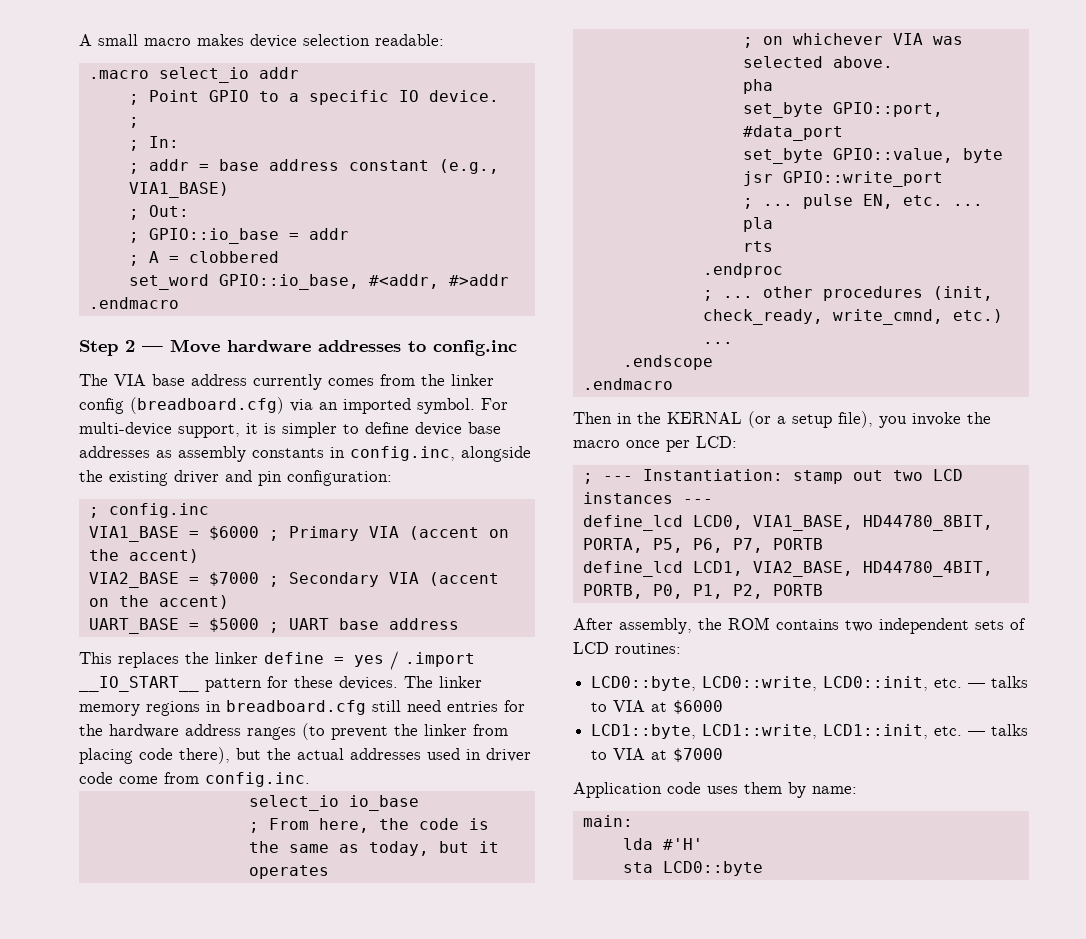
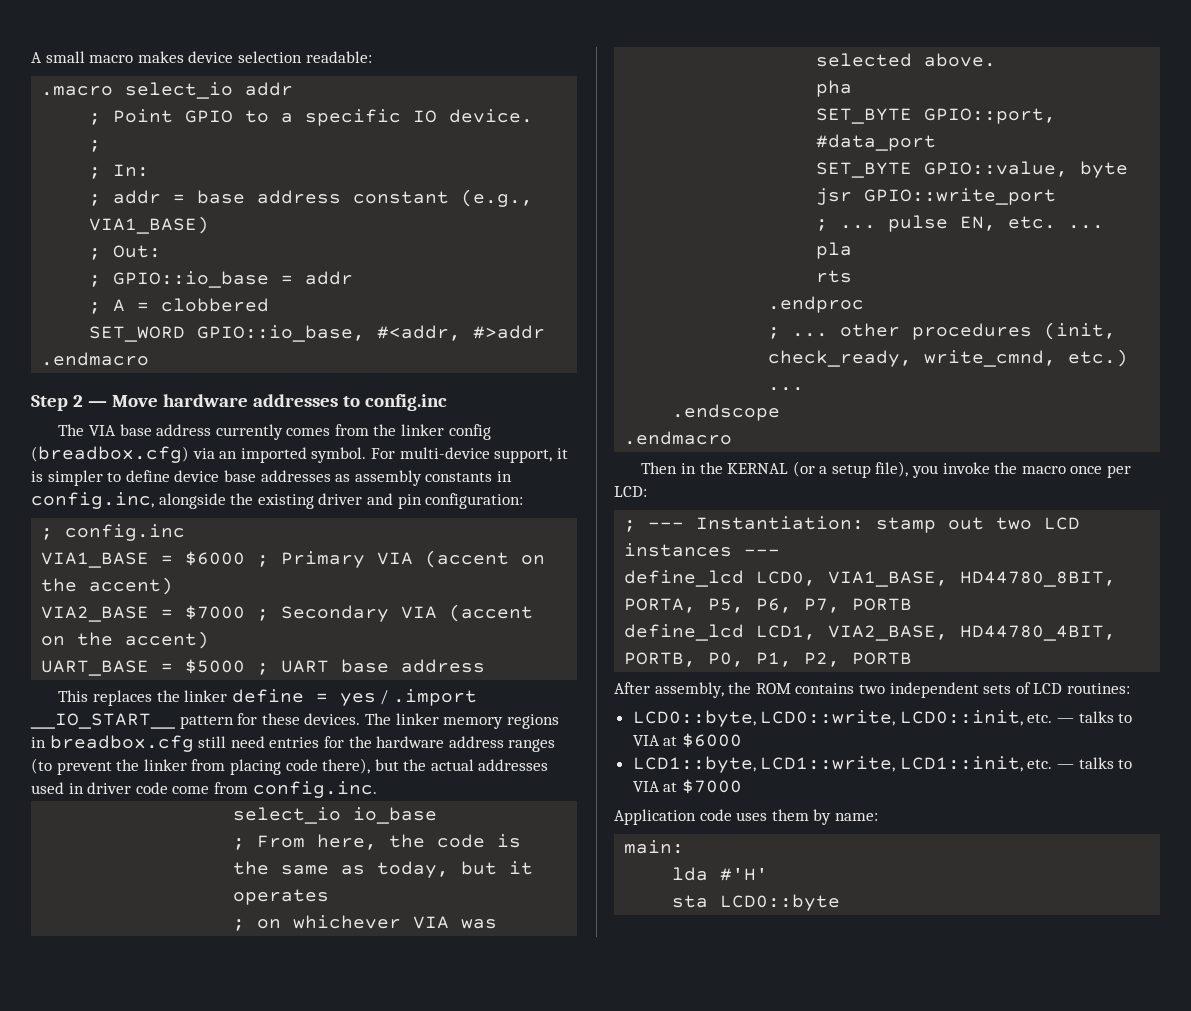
- set_word GPIO::io_base, #<addr, #>addr
+ SET_WORD GPIO::io_base, #<addr, #>addr
- The VIA base address currently comes from the linker config (breadboard.cfg) via an imported symbol.
+ The VIA base address currently comes from the linker config (breadbox.cfg) via an imported symbol.
- The linker memory regions in breadboard.cfg still need entries for the hardware address ranges (to prevent the linker from placing code there), but the actual addresses used in driver code come from config.inc.
+ The linker memory regions in breadbox.cfg still need entries for the hardware address ranges (to prevent the linker from placing code there), but the actual addresses used in driver code come from config.inc.
- set_byte GPIO::port, #data_port
+ SET_BYTE GPIO::port, #data_port
- set_byte GPIO::value, byte
+ SET_BYTE GPIO::value, byte

